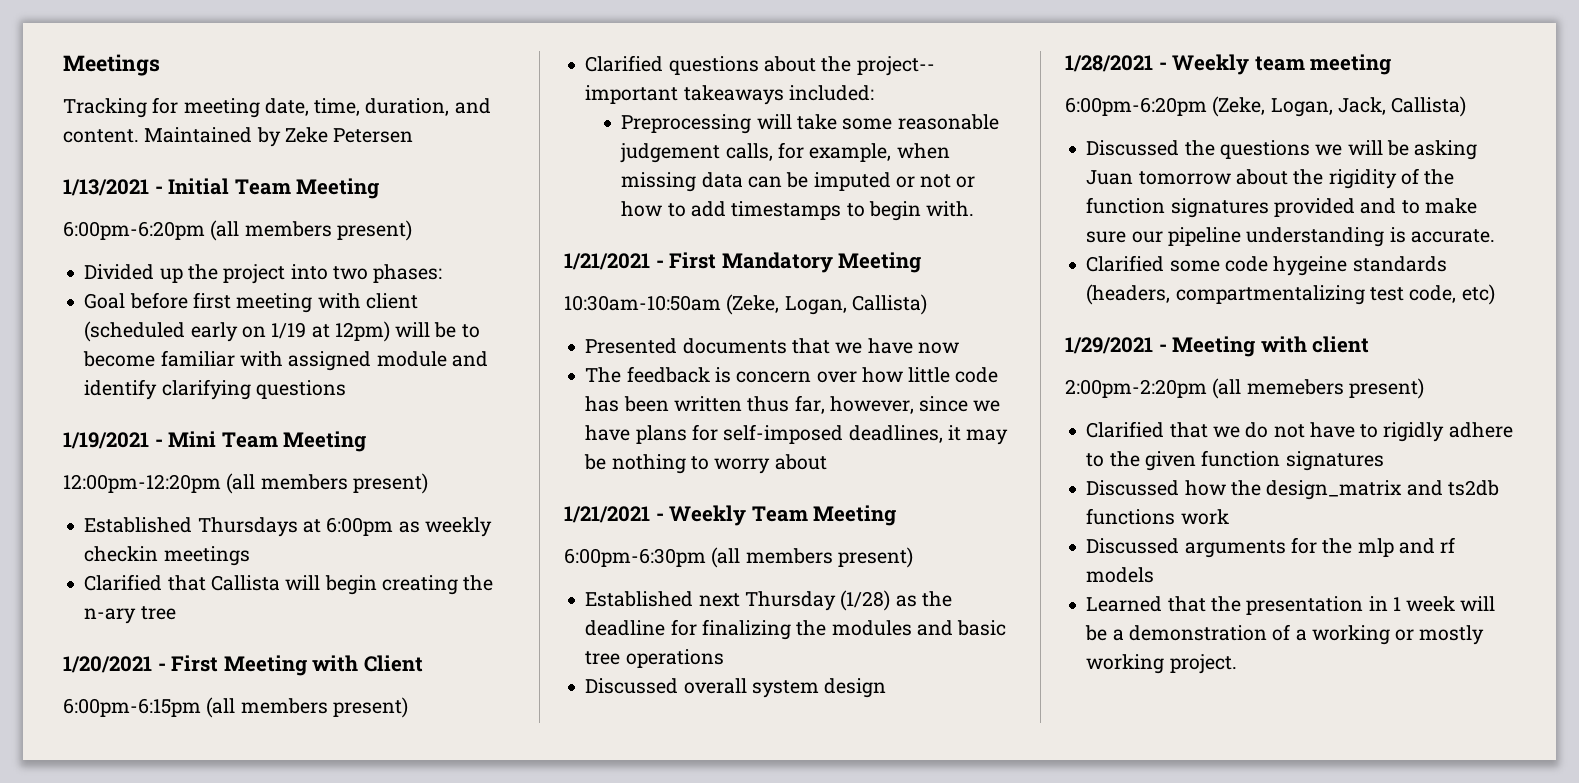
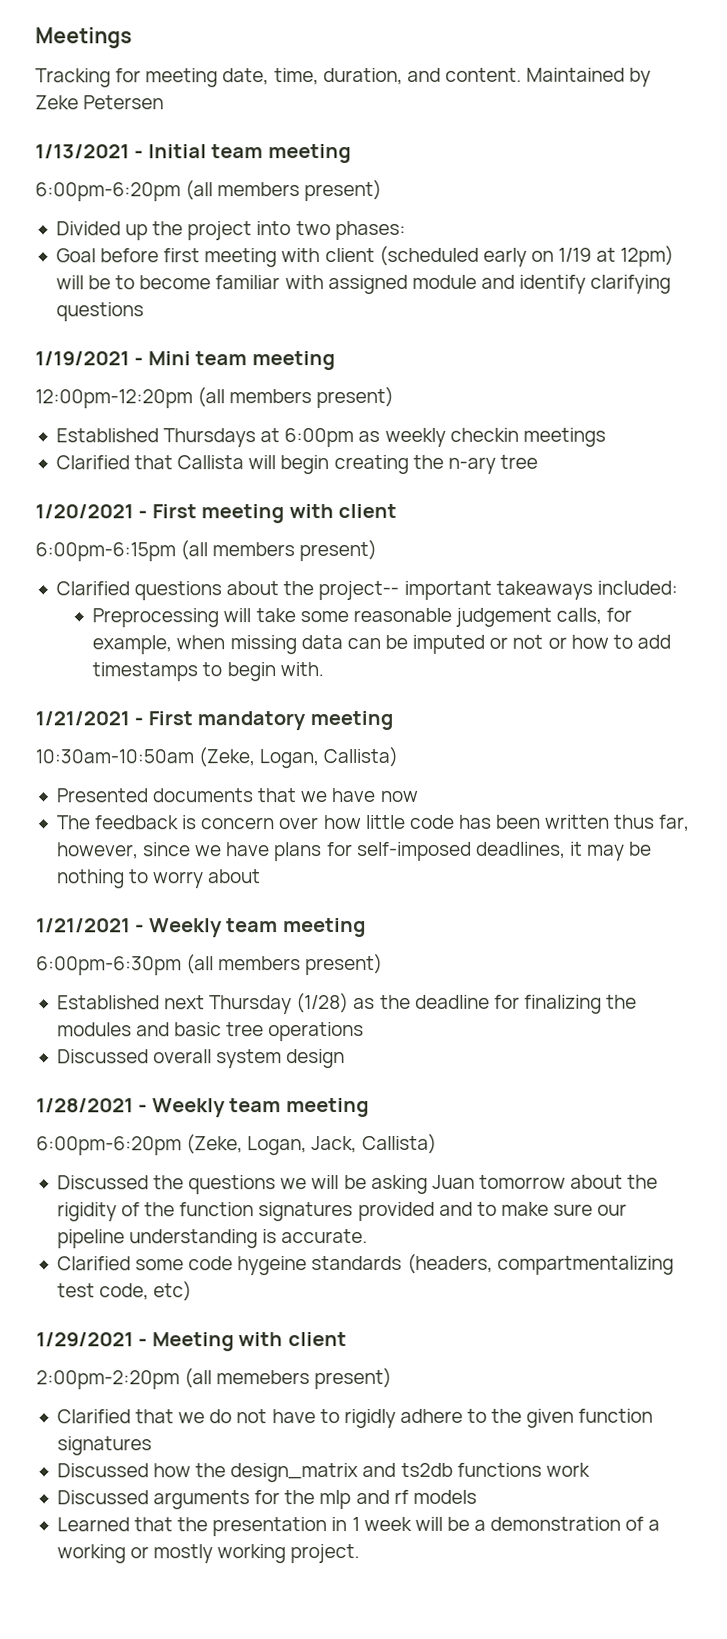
- 1/13/2021 - Initial Team Meeting
+ 1/13/2021 - Initial team meeting
- 1/19/2021 - Mini Team Meeting
+ 1/19/2021 - Mini team meeting
- 1/20/2021 - First Meeting with Client
+ 1/20/2021 - First meeting with client
- 1/21/2021 - First Mandatory Meeting
+ 1/21/2021 - First mandatory meeting
- 1/21/2021 - Weekly Team Meeting
+ 1/21/2021 - Weekly team meeting

